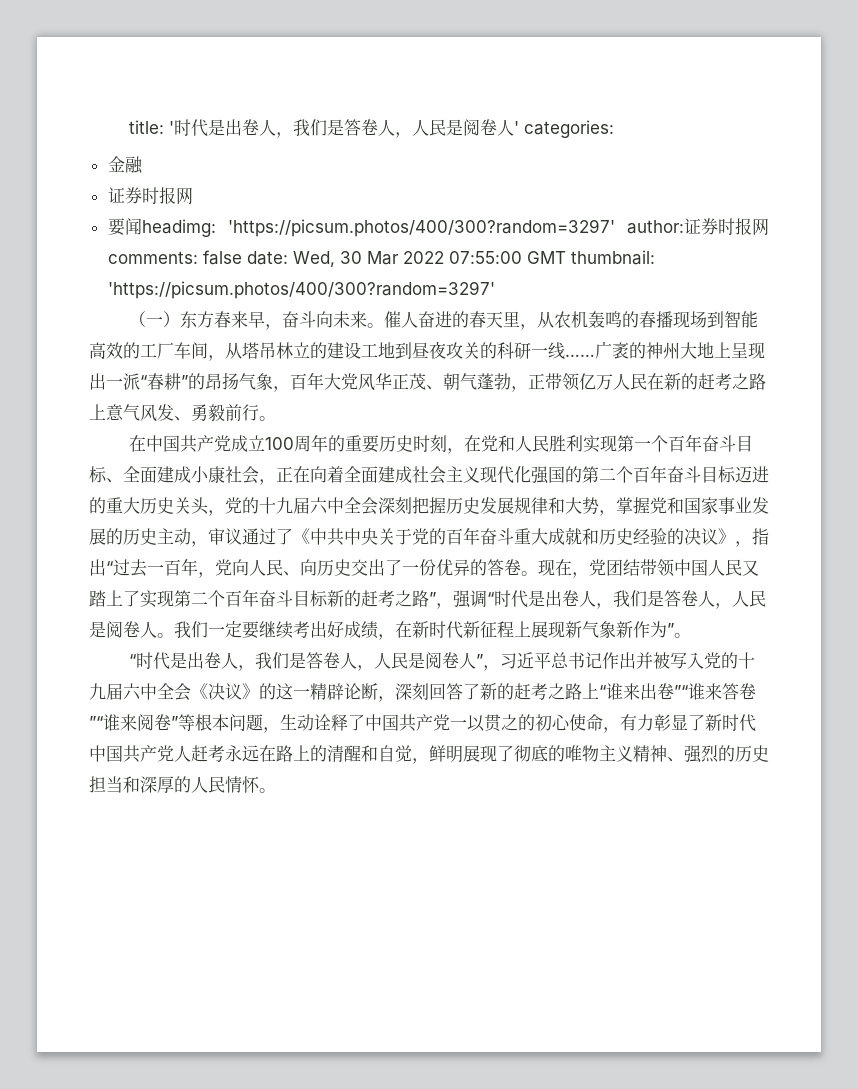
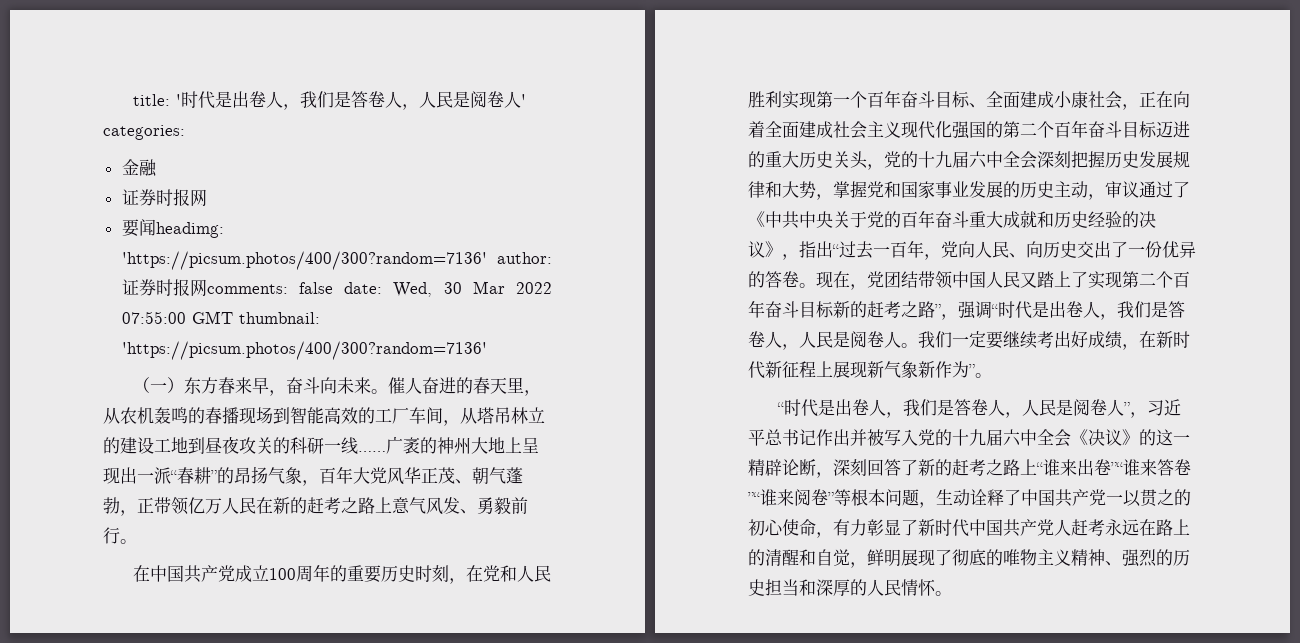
- 要闻headimg: 'https://picsum.photos/400/300?random=3297' author:证券时报网comments: false date: Wed, 30 Mar 2022 07:55:00 GMT thumbnail: 'https://picsum.photos/400/300?random=3297'
+ 要闻headimg: 'https://picsum.photos/400/300?random=7136' author:证券时报网comments: false date: Wed, 30 Mar 2022 07:55:00 GMT thumbnail: 'https://picsum.photos/400/300?random=7136'

